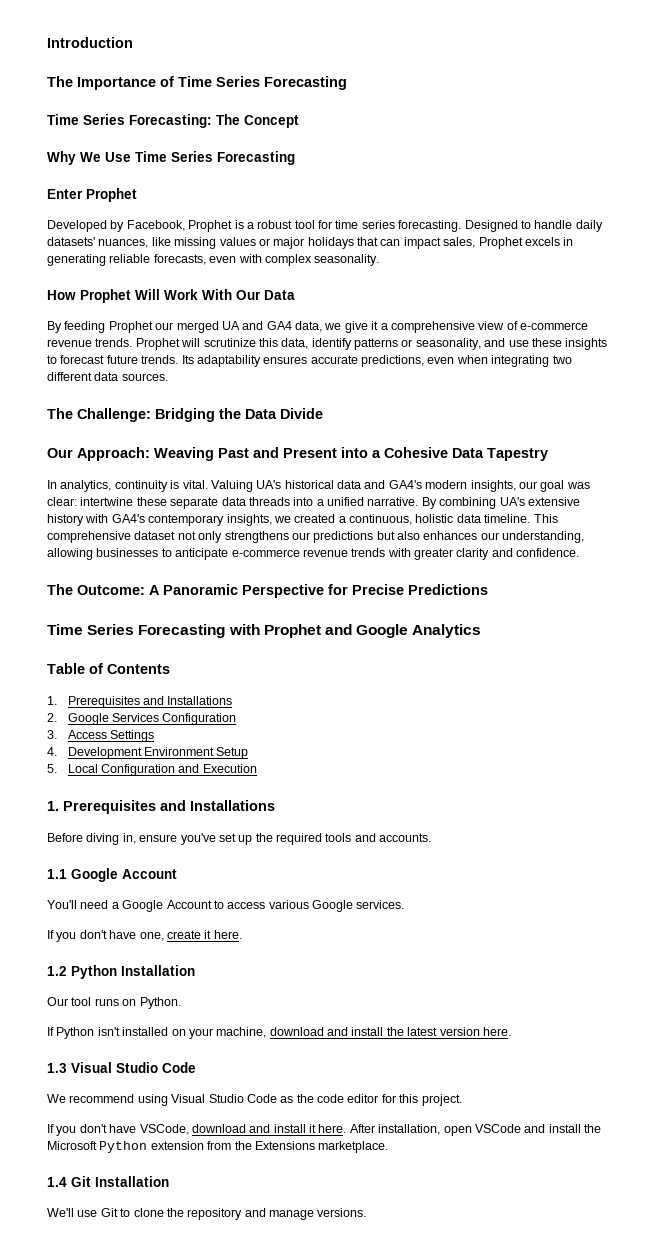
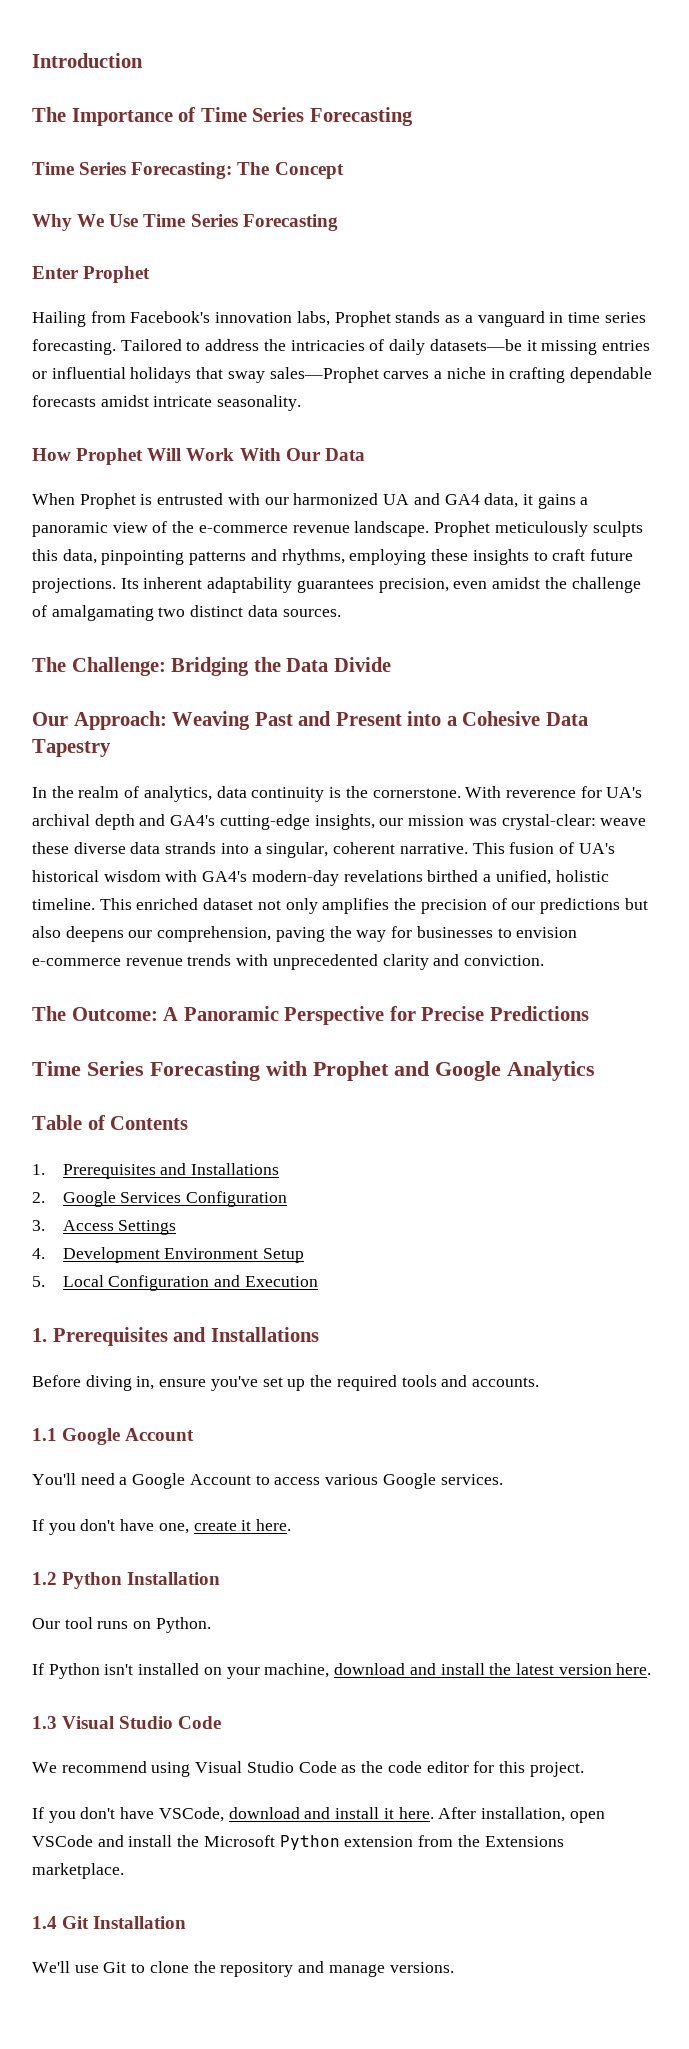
- Developed by Facebook, Prophet is a robust tool for time series forecasting. Designed to handle daily datasets' nuances, like missing values or major holidays that can impact sales, Prophet excels in generating reliable forecasts, even with complex seasonality.
+ Hailing from Facebook's innovation labs, Prophet stands as a vanguard in time series forecasting. Tailored to address the intricacies of daily datasets—be it missing entries or influential holidays that sway sales—Prophet carves a niche in crafting dependable forecasts amidst intricate seasonality.
- By feeding Prophet our merged UA and GA4 data, we give it a comprehensive view of e-commerce revenue trends. Prophet will scrutinize this data, identify patterns or seasonality, and use these insights to forecast future trends. Its adaptability ensures accurate predictions, even when integrating two different data sources.
+ When Prophet is entrusted with our harmonized UA and GA4 data, it gains a panoramic view of the e-commerce revenue landscape. Prophet meticulously sculpts this data, pinpointing patterns and rhythms, employing these insights to craft future projections. Its inherent adaptability guarantees precision, even amidst the challenge of amalgamating two distinct data sources.
- In analytics, continuity is vital. Valuing UA's historical data and GA4's modern insights, our goal was clear: intertwine these separate data threads into a unified narrative. By combining UA's extensive history with GA4's contemporary insights, we created a continuous, holistic data timeline.
+ In the realm of analytics, data continuity is the cornerstone. With reverence for UA's archival depth and GA4's cutting-edge insights, our mission was crystal-clear: weave these diverse data strands into a singular, coherent narrative. This fusion of UA's historical wisdom with GA4's modern-day revelations birthed a unified, holistic timeline.
- This comprehensive dataset not only strengthens our predictions but also enhances our understanding, allowing businesses to anticipate e-commerce revenue trends with greater clarity and confidence.
+ This enriched dataset not only amplifies the precision of our predictions but also deepens our comprehension, paving the way for businesses to envision e-commerce revenue trends with unprecedented clarity and conviction.

